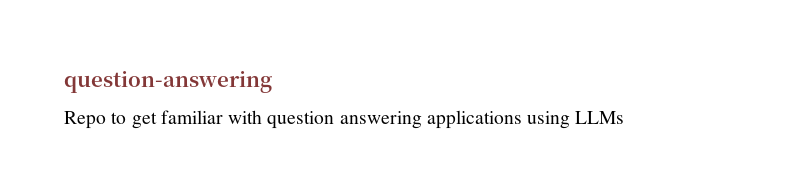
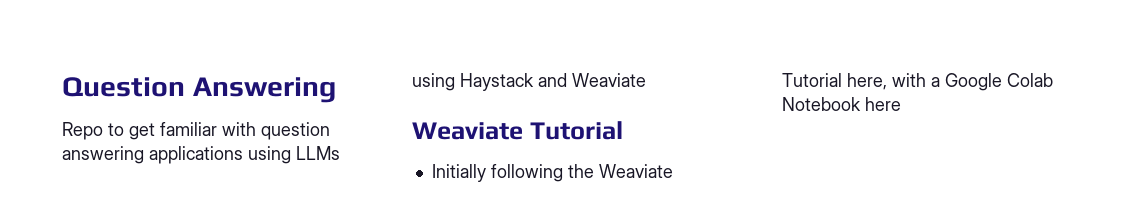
- question-answering
+ Question Answering
- Repo to get familiar with question answering applications using LLMs
+ Repo to get familiar with question answering applications using LLMs using Haystack and Weaviate
+ Weaviate Tutorial
+ Initially following the Weaviate Tutorial here, with a Google Colab Notebook here

